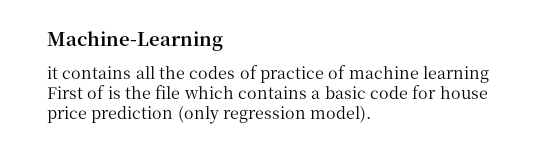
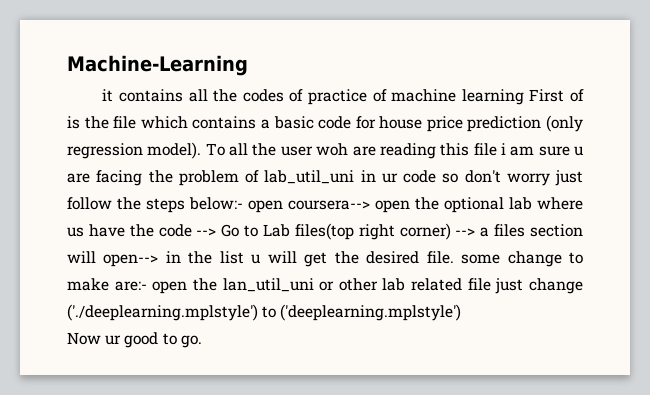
+ To all the user woh are reading this file i am sure u are facing the problem of lab_util_uni in ur code so don't worry just follow the steps below:- open coursera--> open the optional lab where us have the code --> Go to Lab files(top right corner) --> a files section will open--> in the list u will get the desired file. some change to make are:- open the lan_util_uni or other lab related file just change ('./deeplearning.mplstyle') to ('deeplearning.mplstyle')
+ Now ur good to go.

